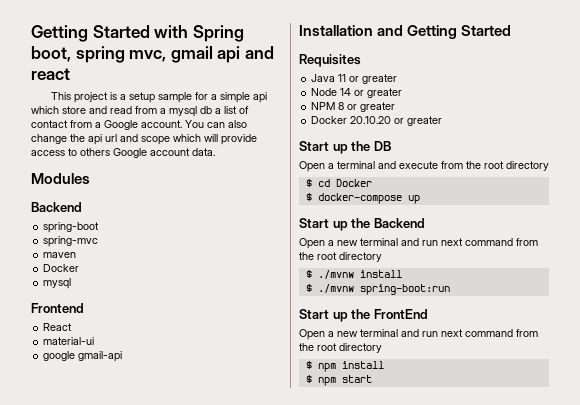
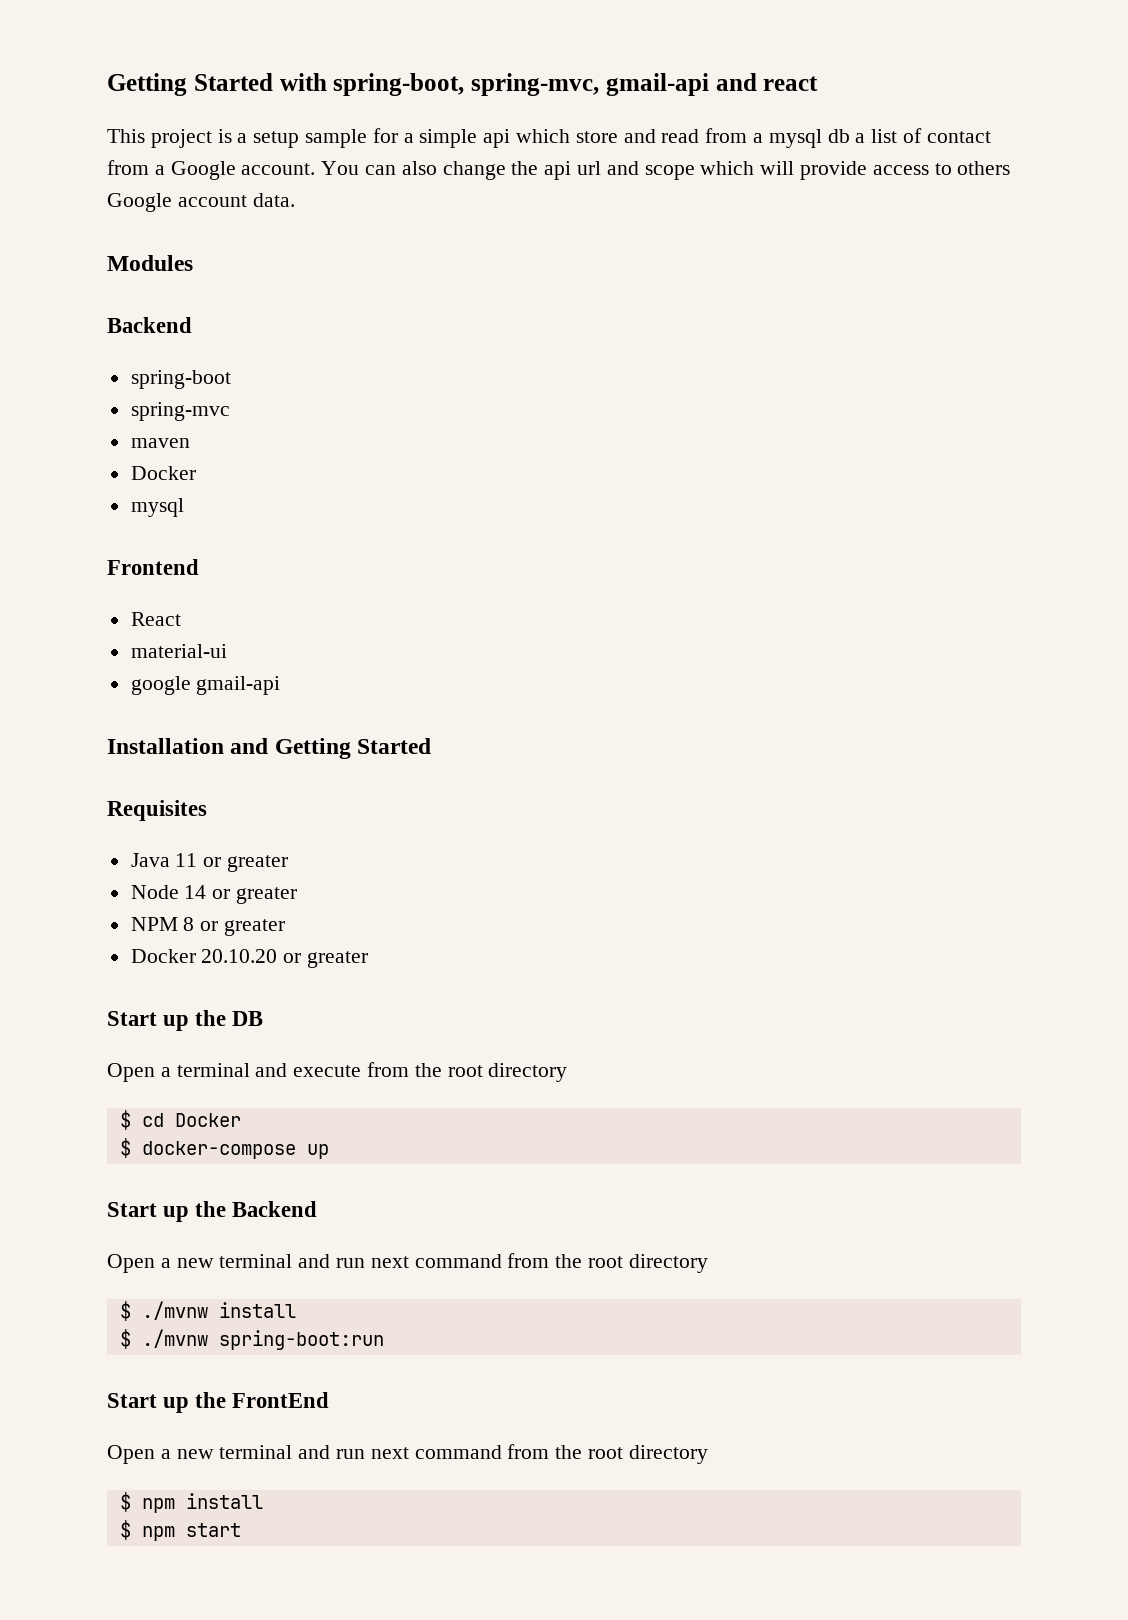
- Getting Started with Spring boot, spring mvc, gmail api and react
+ Getting Started with spring-boot, spring-mvc, gmail-api and react

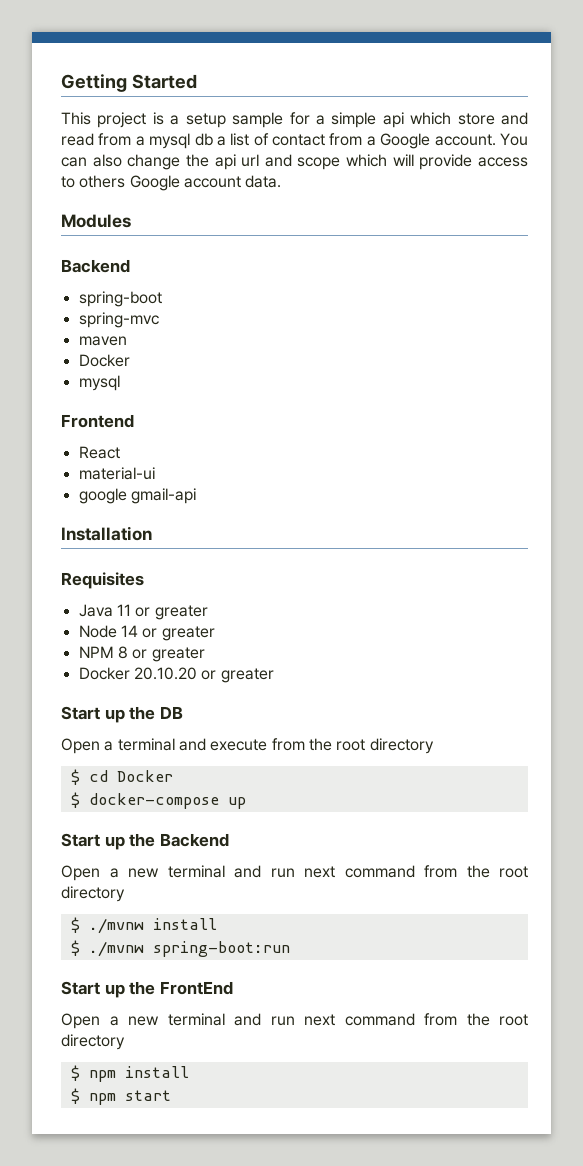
- Getting Started with spring-boot, spring-mvc, gmail-api and react
+ Getting Started
- Installation and Getting Started
+ Installation

